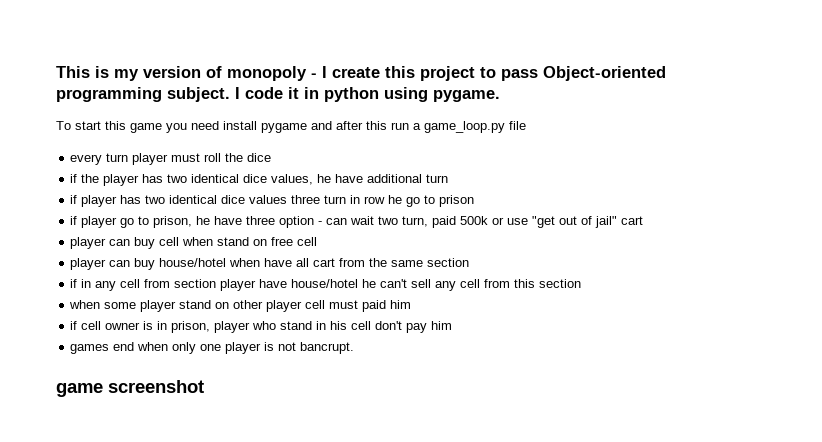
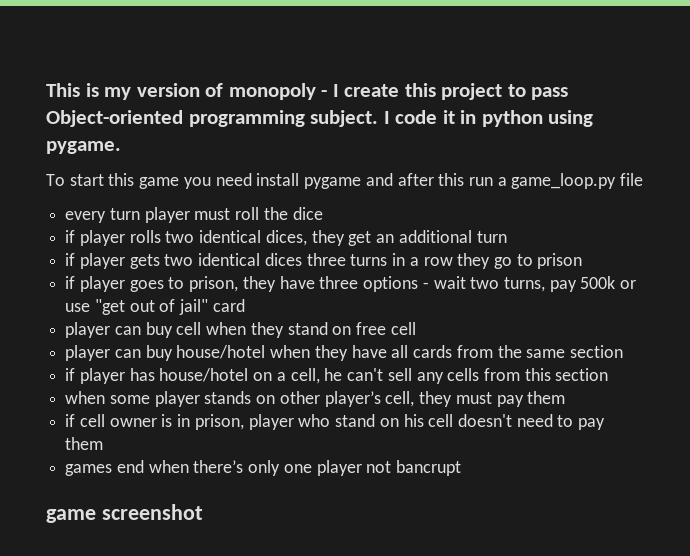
- if the player has two identical dice values, he have additional turn
+ if player rolls two identical dices, they get an additional turn
- if player has two identical dice values three turn in row he go to prison
+ if player gets two identical dices three turns in a row they go to prison
- if player go to prison, he have three option - can wait two turn, paid 500k or use "get out of jail" cart
+ if player goes to prison, they have three options - wait two turns, pay 500k or use "get out of jail" card
- player can buy cell when stand on free cell
+ player can buy cell when they stand on free cell
- player can buy house/hotel when have all cart from the same section
+ player can buy house/hotel when they have all cards from the same section
- if in any cell from section player have house/hotel he can't sell any cell from this section
+ if player has house/hotel on a cell, he can't sell any cells from this section
- when some player stand on other player cell must paid him
+ when some player stands on other player’s cell, they must pay them
- if cell owner is in prison, player who stand in his cell don't pay him
+ if cell owner is in prison, player who stand on his cell doesn't need to pay them
- games end when only one player is not bancrupt.
+ games end when there’s only one player not bancrupt

